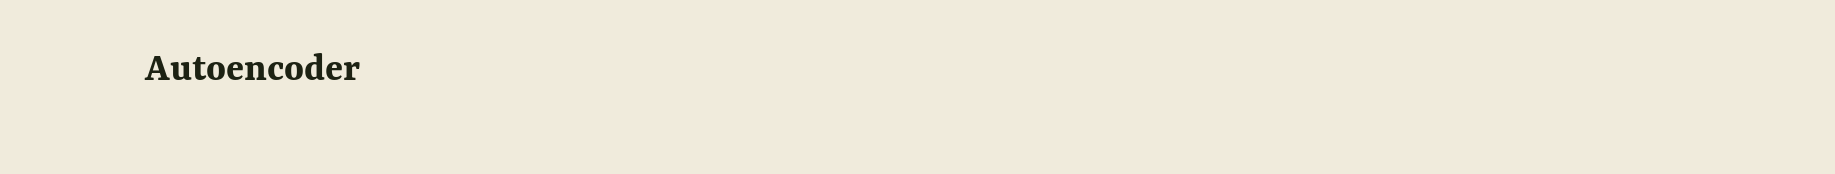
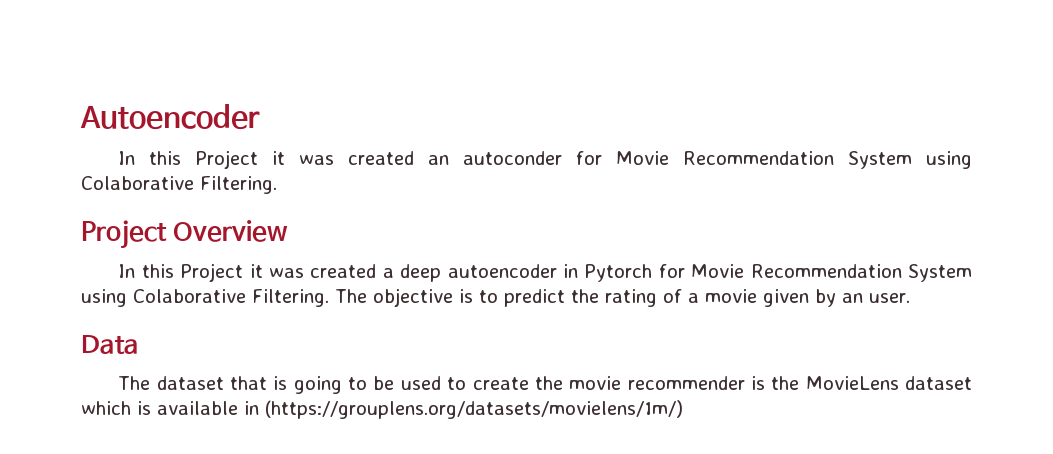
+ In this Project it was created an autoconder for Movie Recommendation System using Colaborative Filtering.
+ Project Overview
+ In this Project it was created a deep autoencoder in Pytorch for Movie Recommendation System using Colaborative Filtering. The objective is to predict the rating of a movie given by an user.
+ Data
+ The dataset that is going to be used to create the movie recommender is the MovieLens dataset which is available in (https://grouplens.org/datasets/movielens/1m/)

